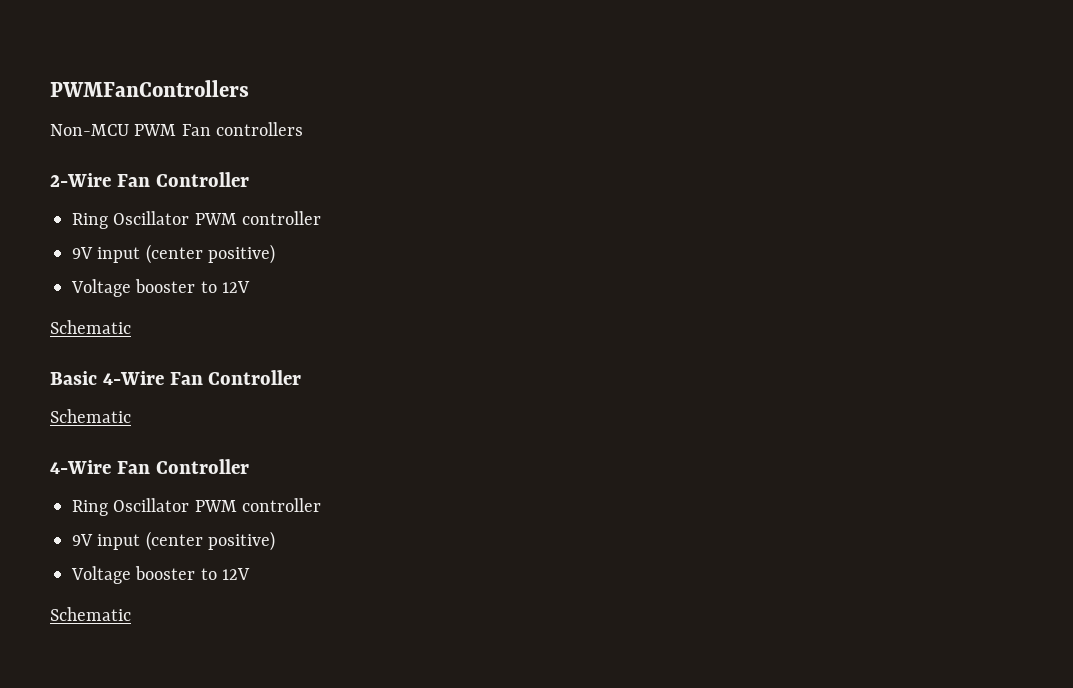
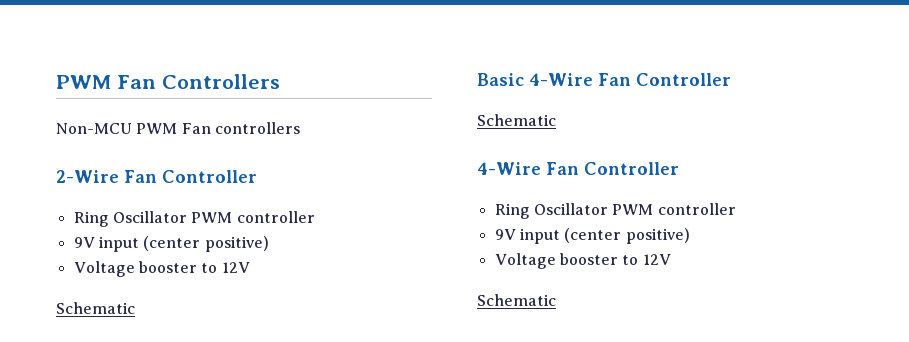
- PWMFanControllers
+ PWM Fan Controllers

